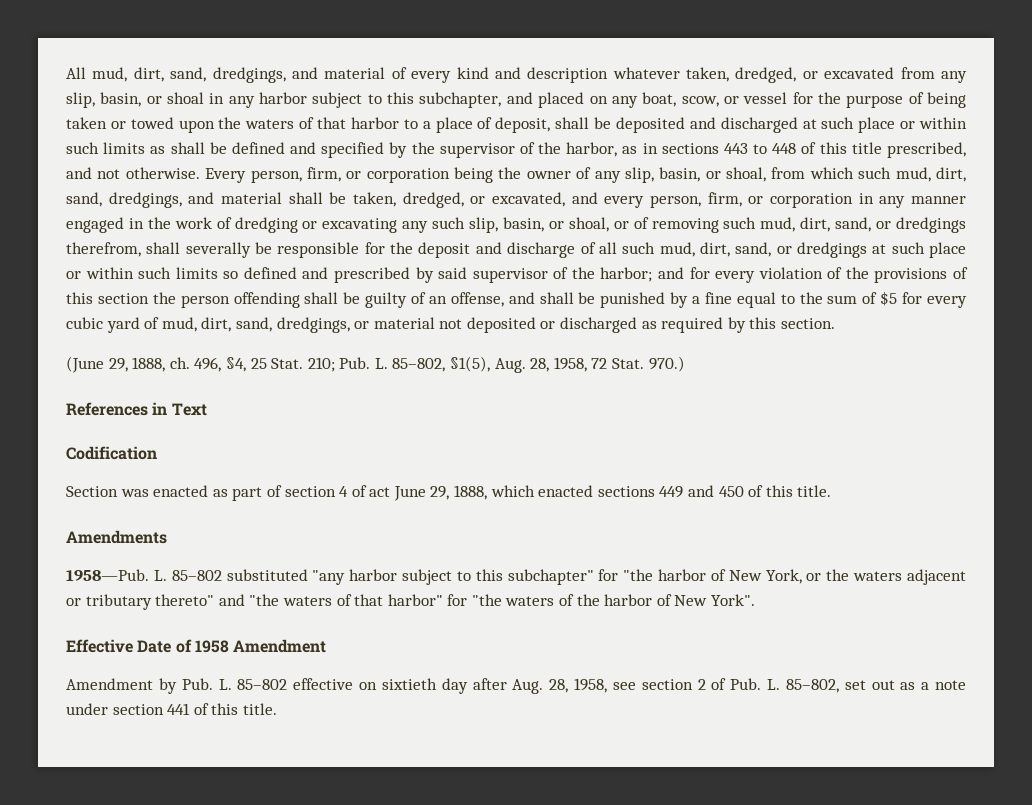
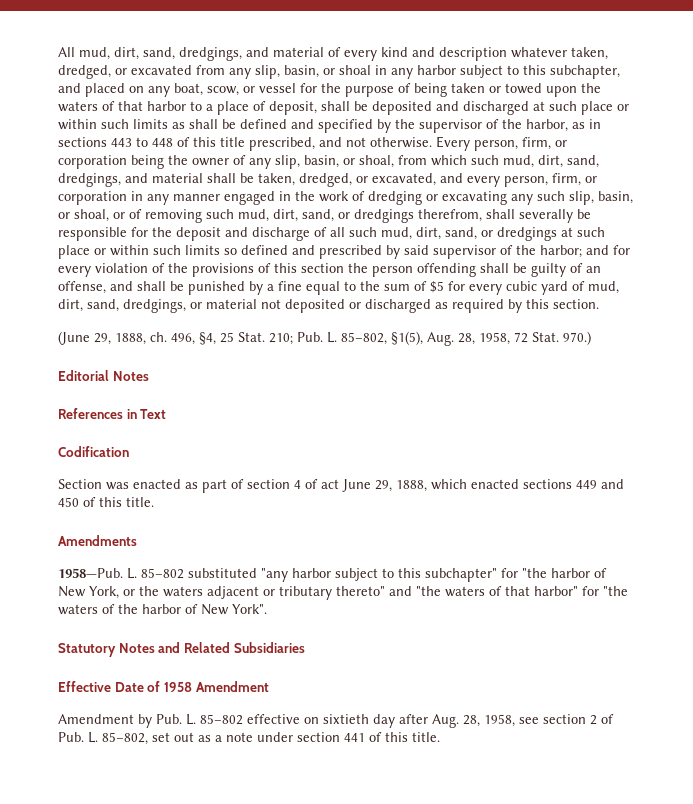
+ Editorial Notes
+ Statutory Notes and Related Subsidiaries

